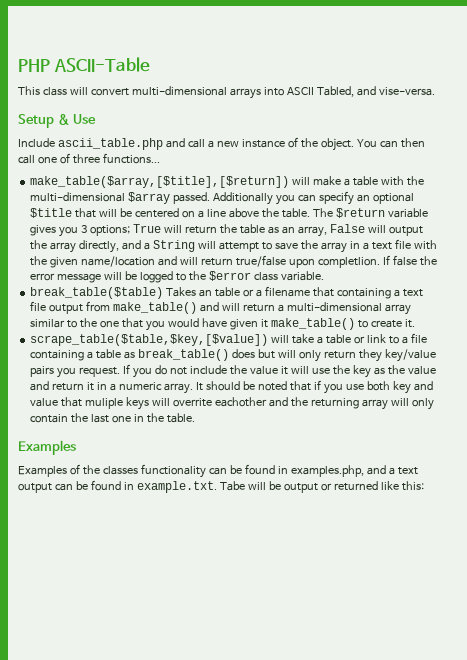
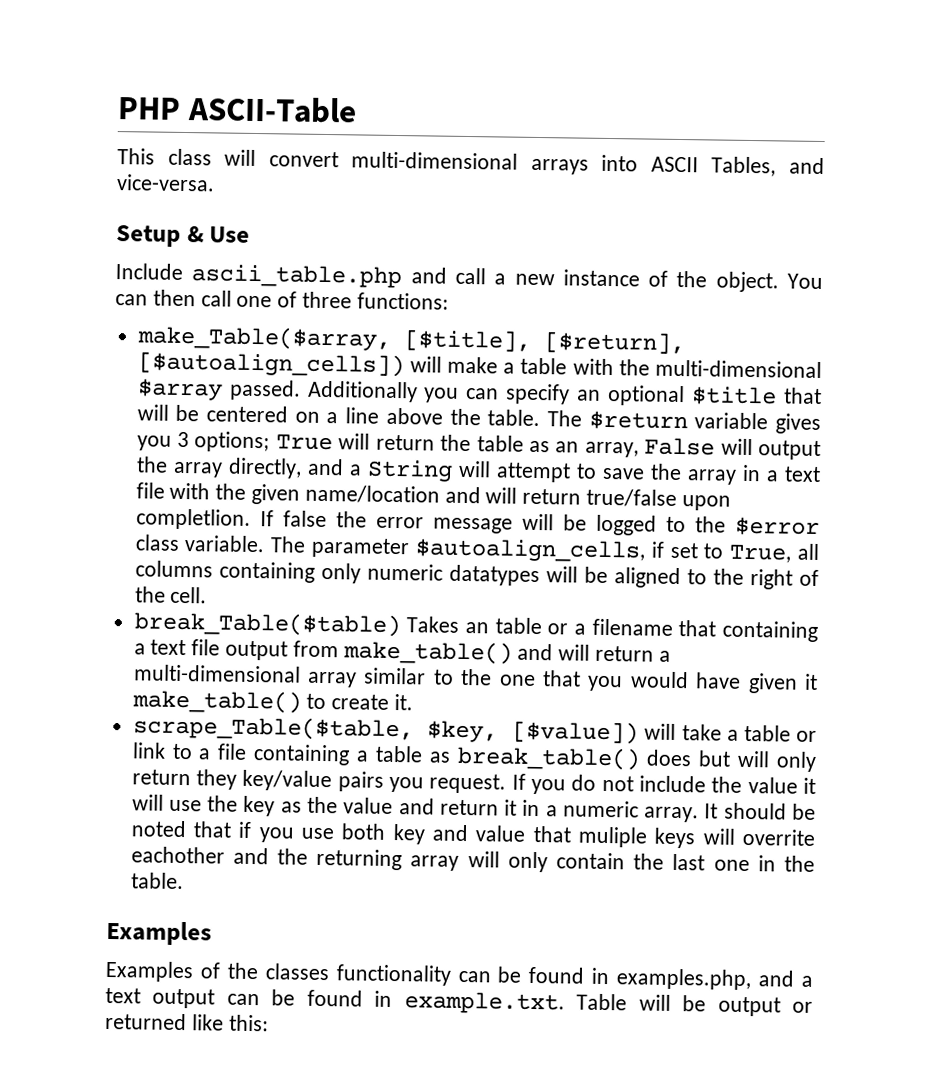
- This class will convert multi-dimensional arrays into ASCII Tabled, and vise-versa.
+ This class will convert multi-dimensional arrays into ASCII Tables, and vice-versa.
- You can then call one of three functions...
- make_table($array,[$title],[$return]) will make a table with the multi-dimensional $array passed.
+ You can then call one of three functions:
+ make_Table($array, [$title], [$return], [$autoalign_cells]) will make a table with the multi-dimensional $array passed.
- If false the error message will be logged to the $error class variable.
- break_table($table) Takes an table or a filename that containing a text file output from make_table() and will return a multi-dimensional array similar to the one that you would have given it make_table() to create it.
+ If false the error message will be logged to the $error class variable. The parameter $autoalign_cells, if set to True, all columns containing only numeric datatypes will be aligned to the right of the cell.
+ break_Table($table) Takes an table or a filename that containing a text file output from make_table() and will return a multi-dimensional array similar to the one that you would have given it make_table() to create it.
- scrape_table($table,$key,[$value]) will take a table or link to a file containing a table as break_table() does but will only return they key/value pairs you request.
+ scrape_Table($table, $key, [$value]) will take a table or link to a file containing a table as break_table() does but will only return they key/value pairs you request.
- Examples of the classes functionality can be found in examples.php, and a text output can be found in example.txt. Tabe will be output or returned like this:
+ Examples of the classes functionality can be found in examples.php, and a text output can be found in example.txt. Table will be output or returned like this:

